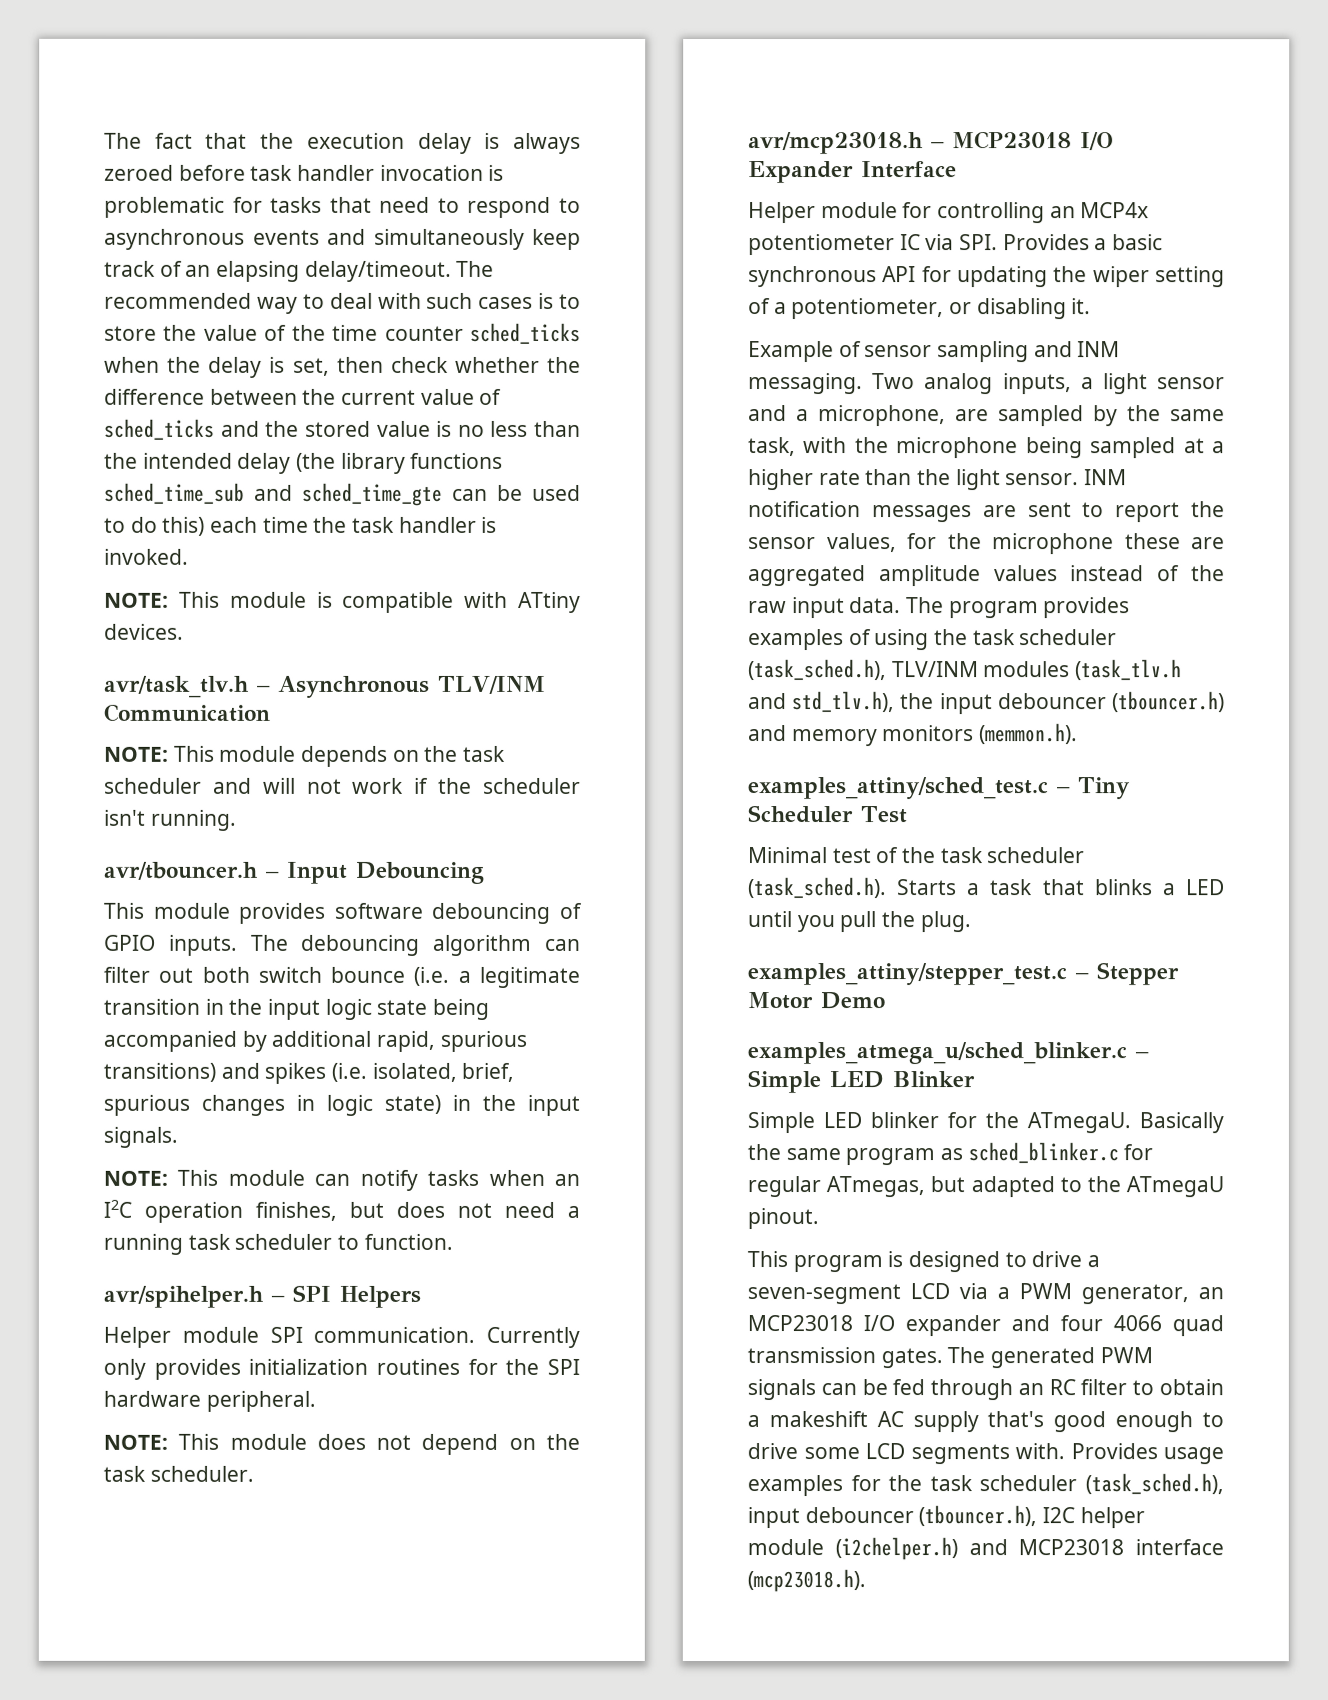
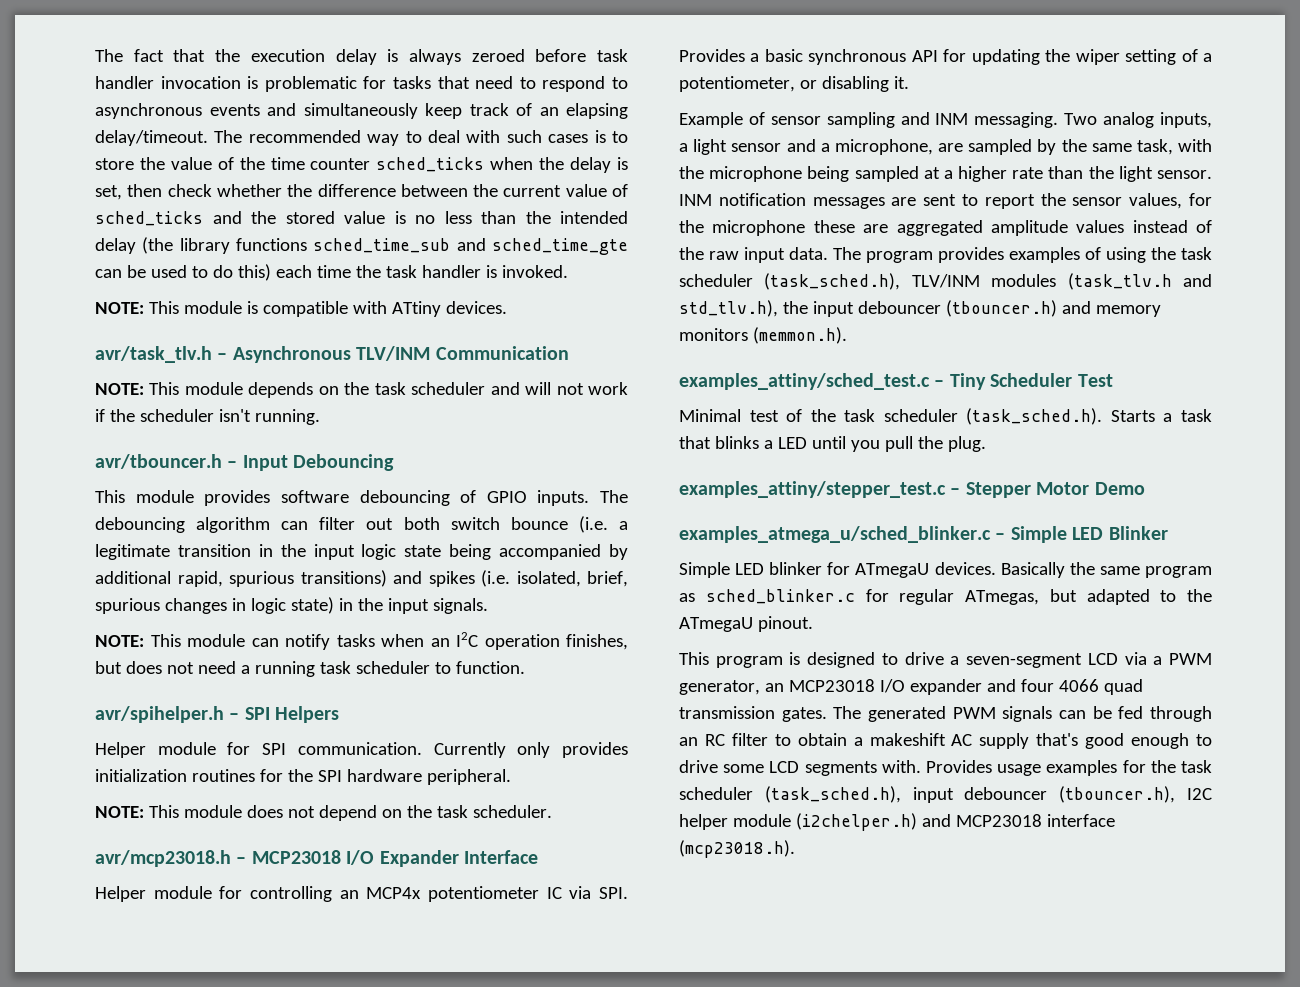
- Helper module SPI communication.
+ Helper module for SPI communication.
- Simple LED blinker for the ATmegaU.
+ Simple LED blinker for ATmegaU devices.

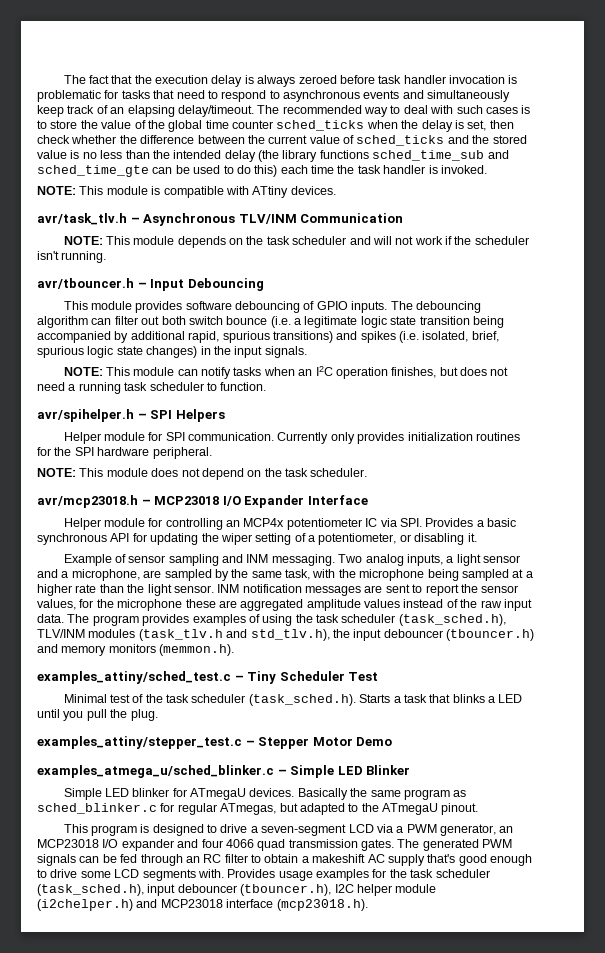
- The recommended way to deal with such cases is to store the value of the time counter sched_ticks when the delay is set, then check whether the difference between the current value of sched_ticks and the stored value is no less than the intended delay (the library functions sched_time_sub and sched_time_gte can be used to do this) each time the task handler is invoked.
+ The recommended way to deal with such cases is to store the value of the global time counter sched_ticks when the delay is set, then check whether the difference between the current value of sched_ticks and the stored value is no less than the intended delay (the library functions sched_time_sub and sched_time_gte can be used to do this) each time the task handler is invoked.
- The debouncing algorithm can filter out both switch bounce (i.e. a legitimate transition in the input logic state being accompanied by additional rapid, spurious transitions) and spikes (i.e. isolated, brief, spurious changes in logic state) in the input signals.
+ The debouncing algorithm can filter out both switch bounce (i.e. a legitimate logic state transition being accompanied by additional rapid, spurious transitions) and spikes (i.e. isolated, brief, spurious logic state changes) in the input signals.

